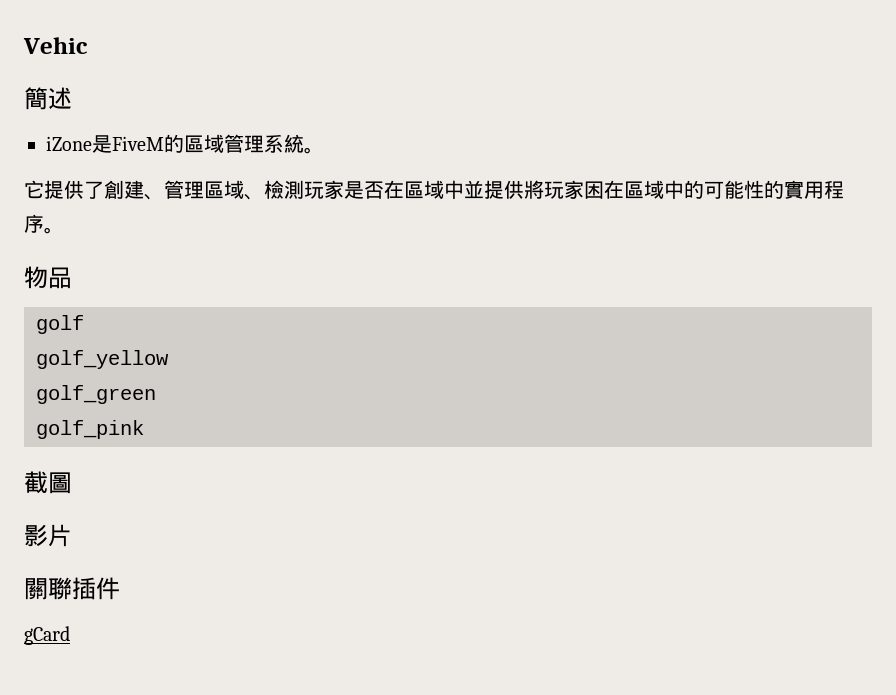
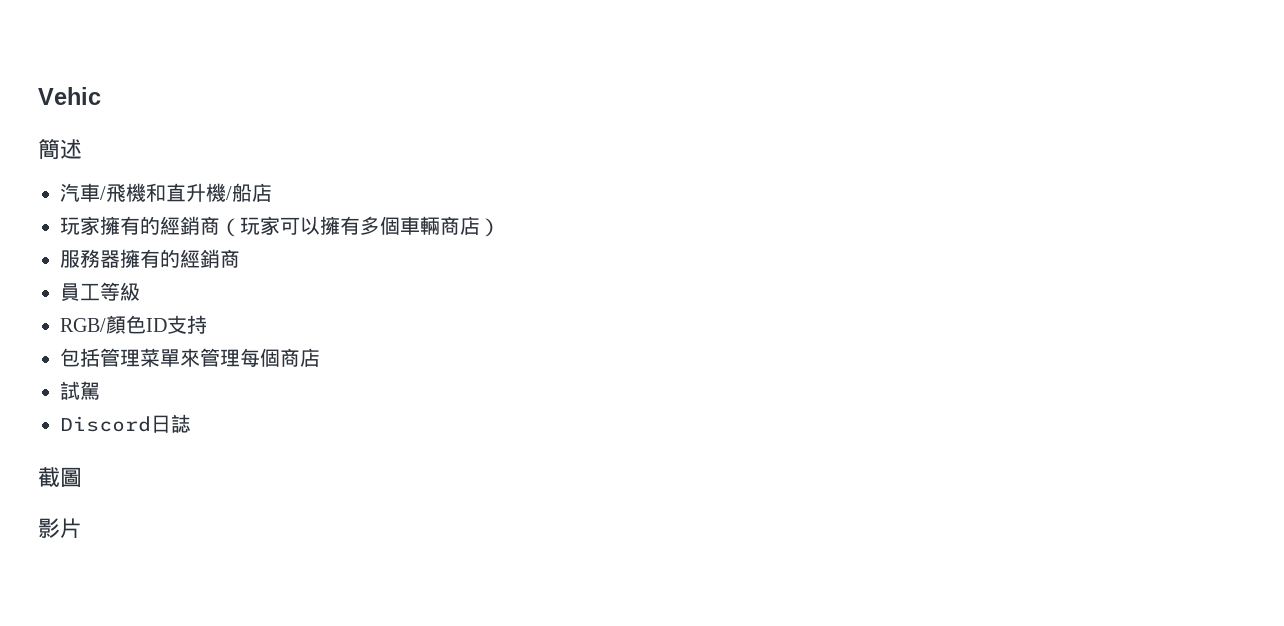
- iZone是FiveM的區域管理系統。
- 它提供了創建、管理區域、檢測玩家是否在區域中並提供將玩家困在區域中的可能性的實用程序。
- 物品
- golf
- golf_yellow
- golf_green
- golf_pink
+ 汽車/飛機和直升機/船店
+ 玩家擁有的經銷商（玩家可以擁有多個車輛商店）
+ 服務器擁有的經銷商
+ 員工等級
+ RGB/顏色ID支持
+ 包括管理菜單來管理每個商店
+ 試駕
+ Discord日誌
- 關聯插件
- gCard

